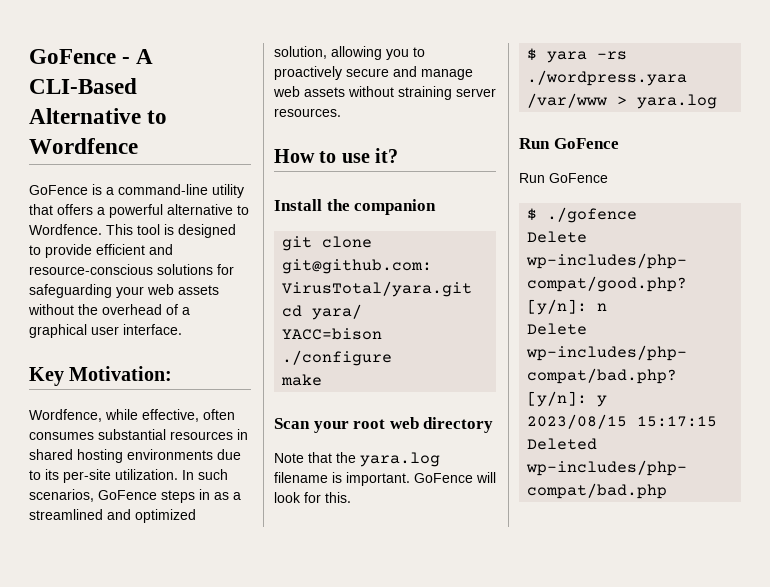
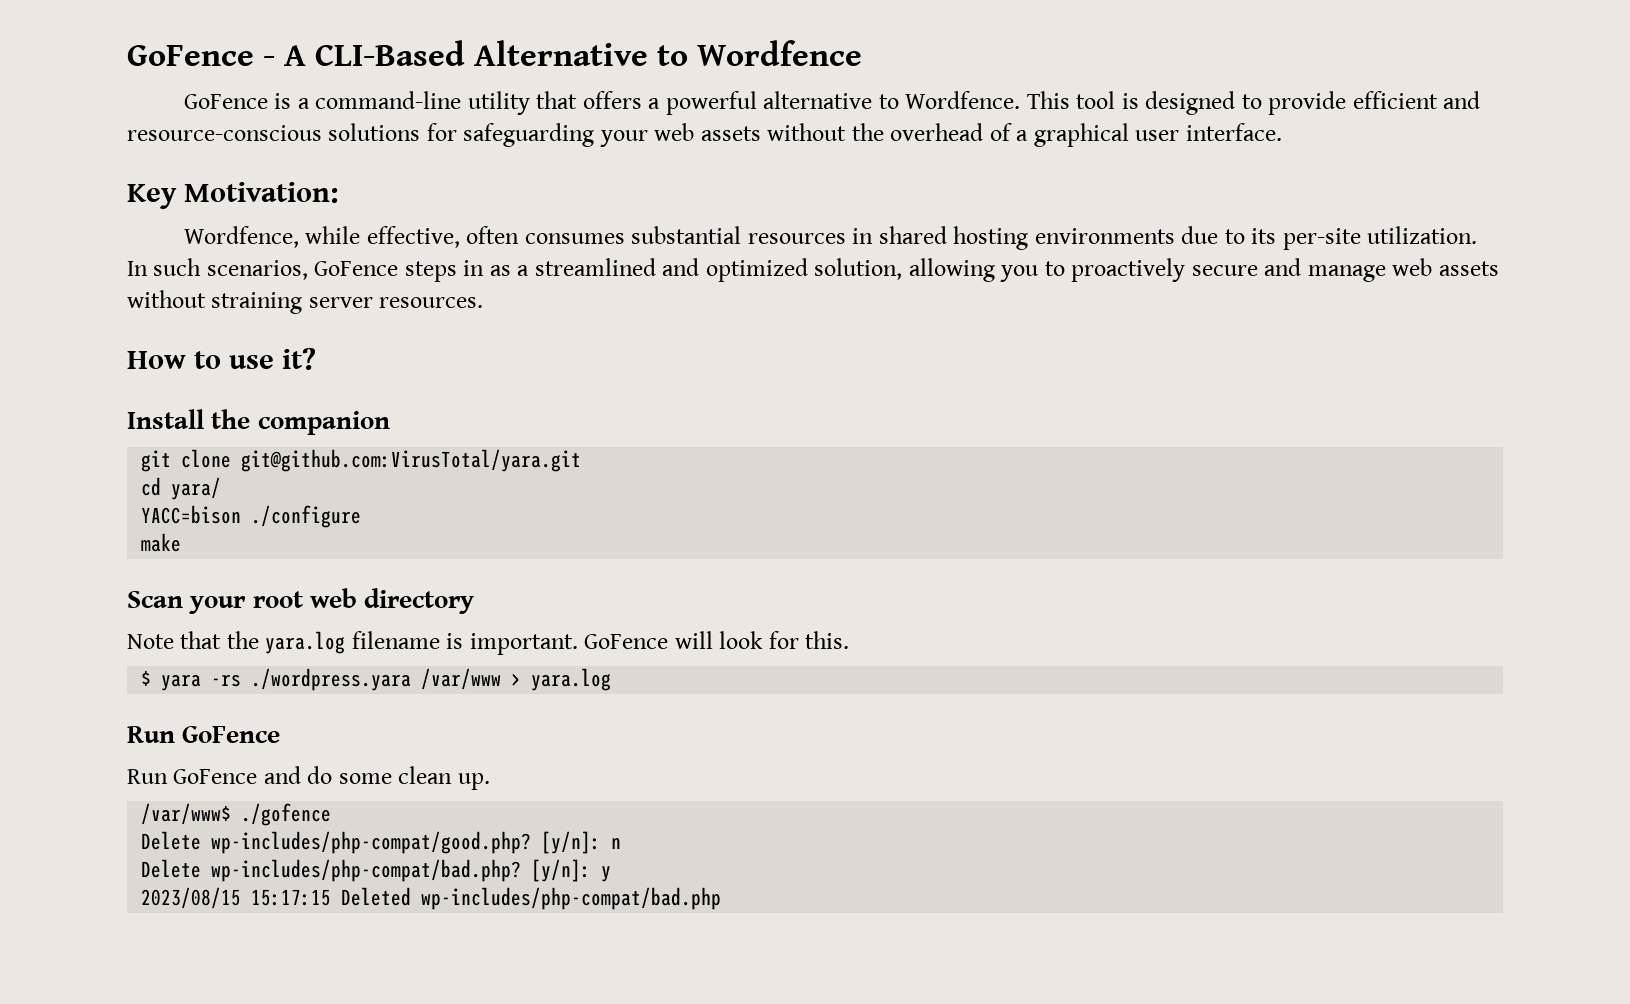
  $ yara -rs ./wordpress.yara /var/www > yara.log
  Run GoFence
- Run GoFence
- $ ./gofence
+ Run GoFence and do some clean up.
+ /var/www$ ./gofence

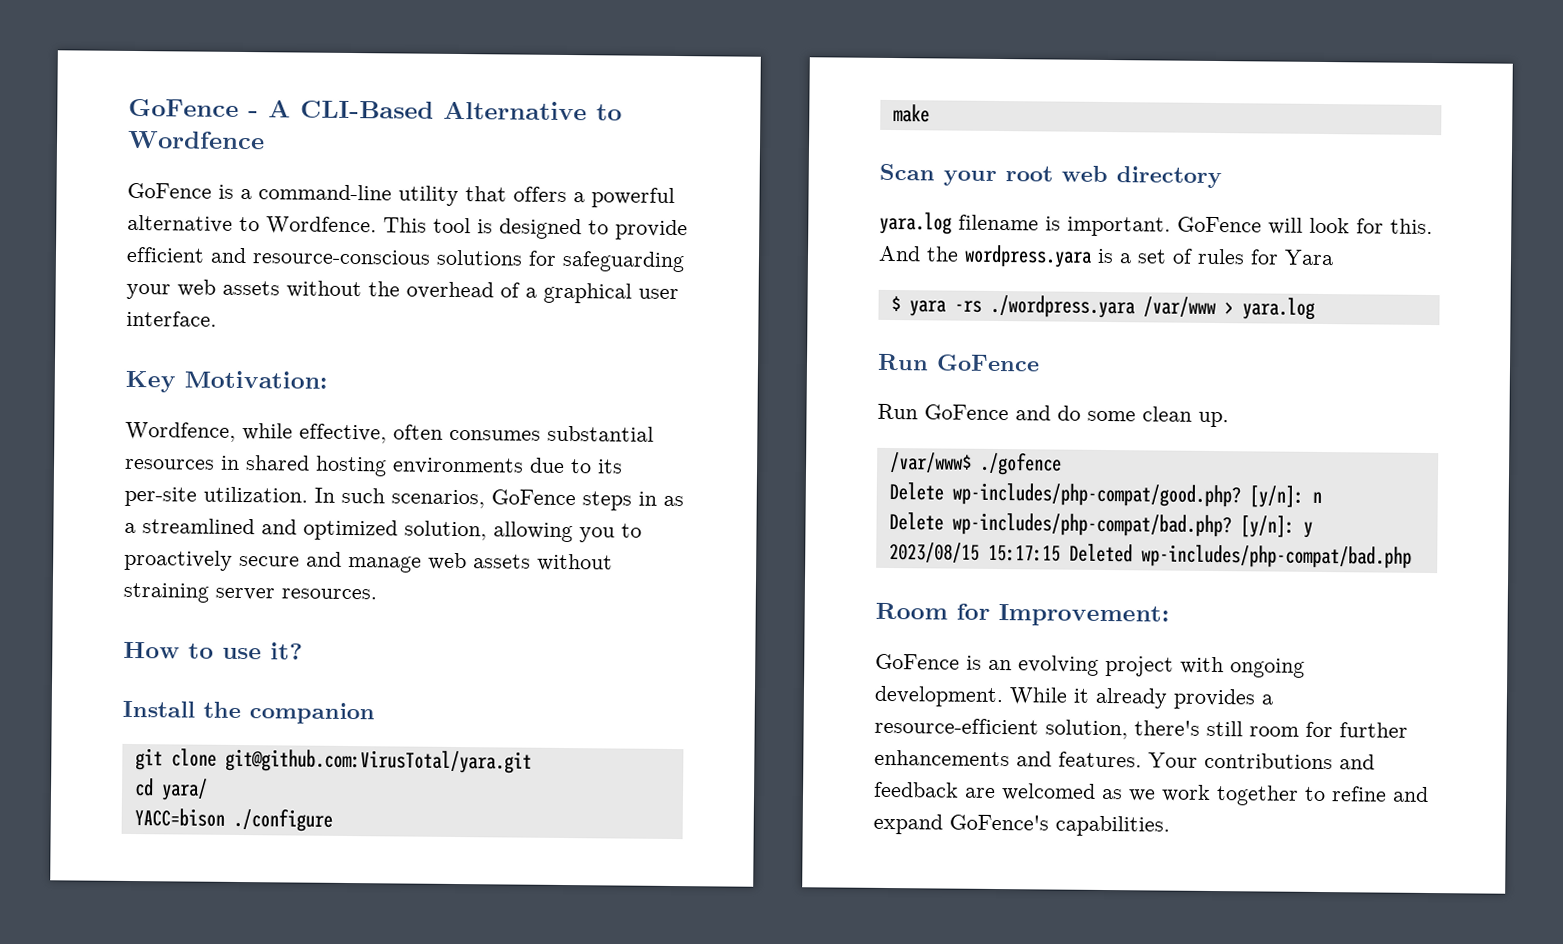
- Note that the yara.log filename is important.
+ yara.log filename is important.
+ And the wordpress.yara is a set of rules for Yara
+ Room for Improvement:
+ GoFence is an evolving project with ongoing development. While it already provides a resource-efficient solution, there's still room for further enhancements and features. Your contributions and feedback are welcomed as we work together to refine and expand GoFence's capabilities.

